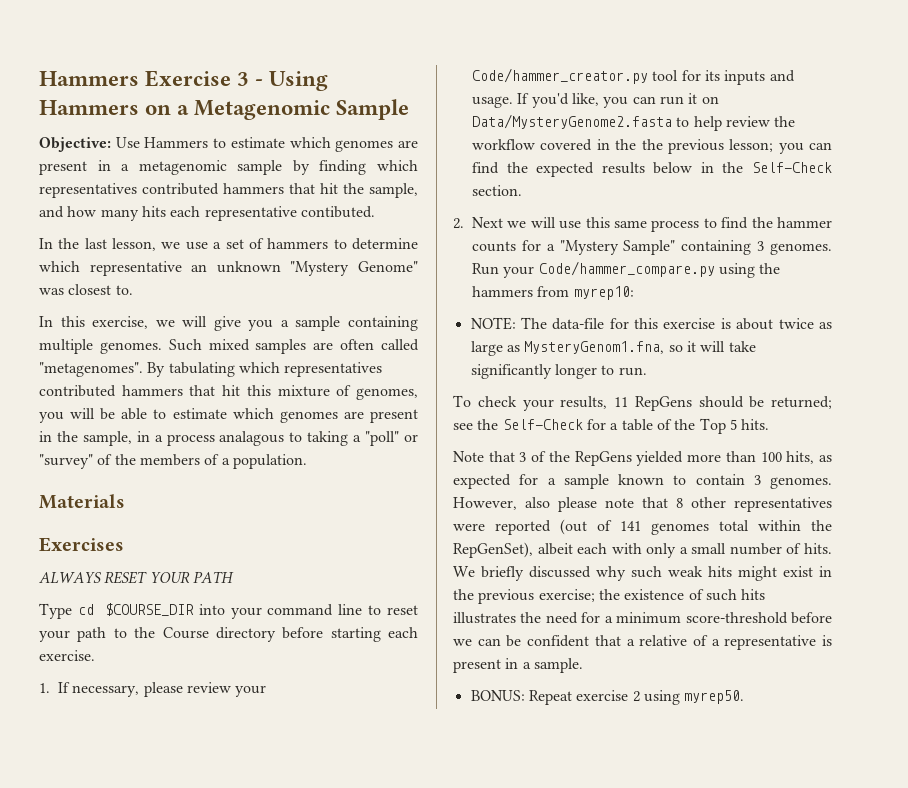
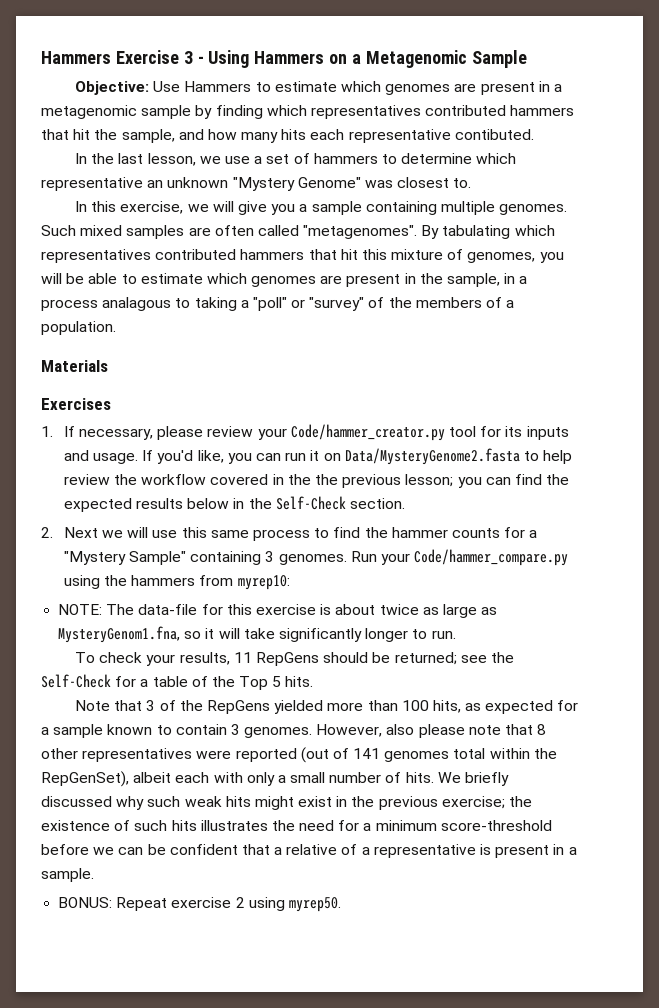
- ALWAYS RESET YOUR PATH
- Type cd $COURSE_DIR into your command line to reset your path to the Course directory before starting each exercise.

